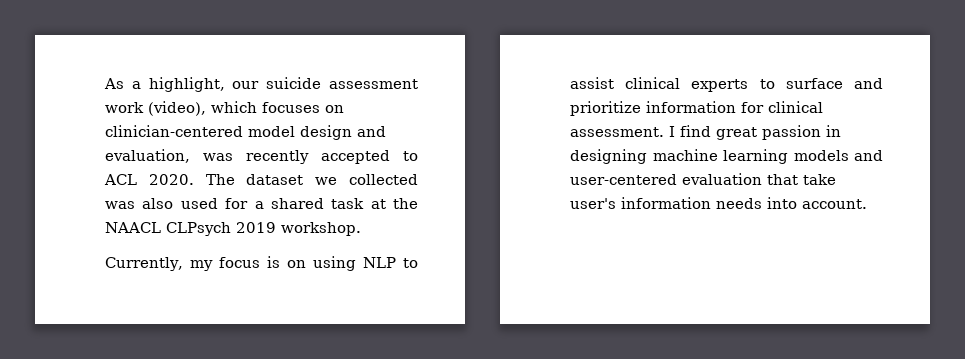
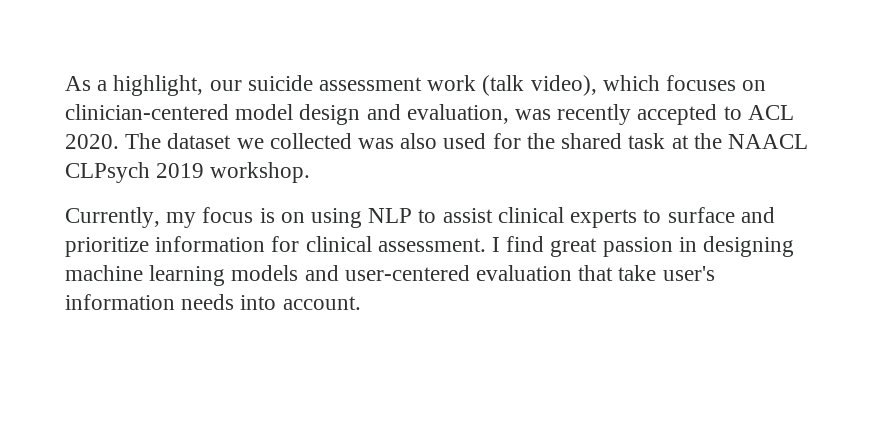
- As a highlight, our suicide assessment work (video), which focuses on clinician-centered model design and evaluation, was recently accepted to ACL 2020.
+ As a highlight, our suicide assessment work (talk video), which focuses on clinician-centered model design and evaluation, was recently accepted to ACL 2020.
- The dataset we collected was also used for a shared task at the NAACL CLPsych 2019 workshop.
+ The dataset we collected was also used for the shared task at the NAACL CLPsych 2019 workshop.

